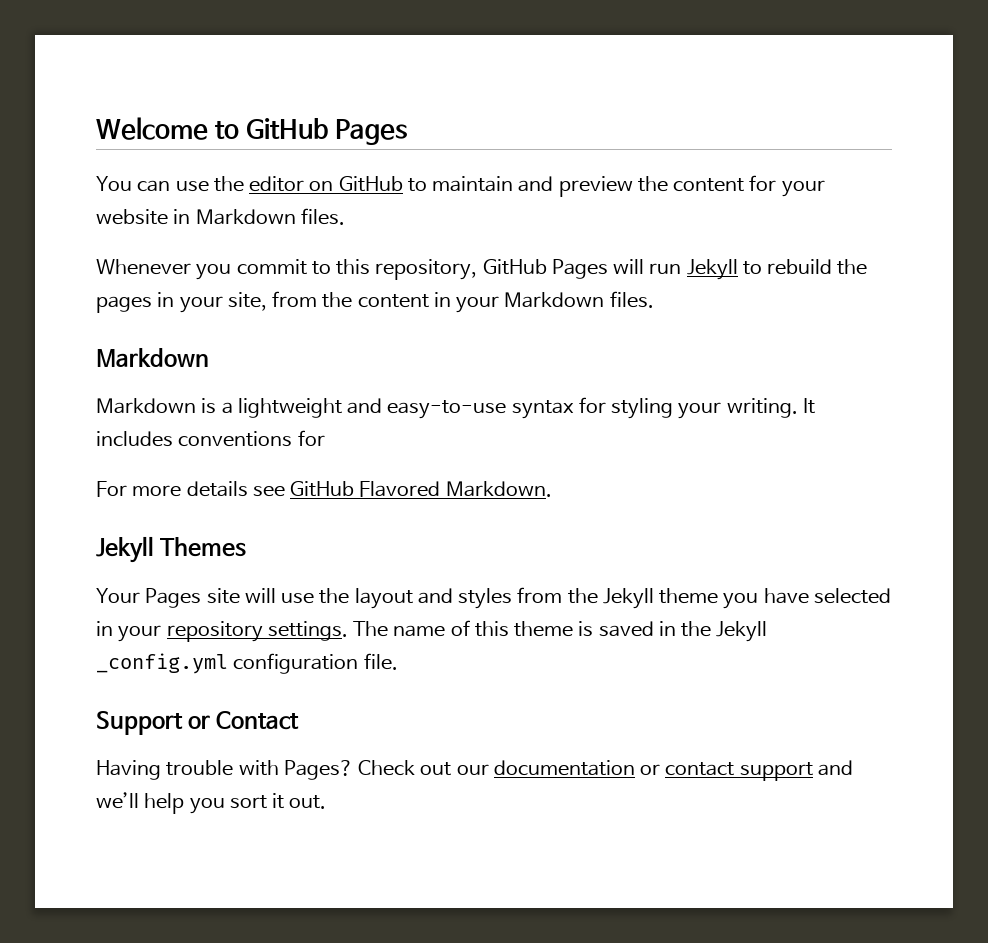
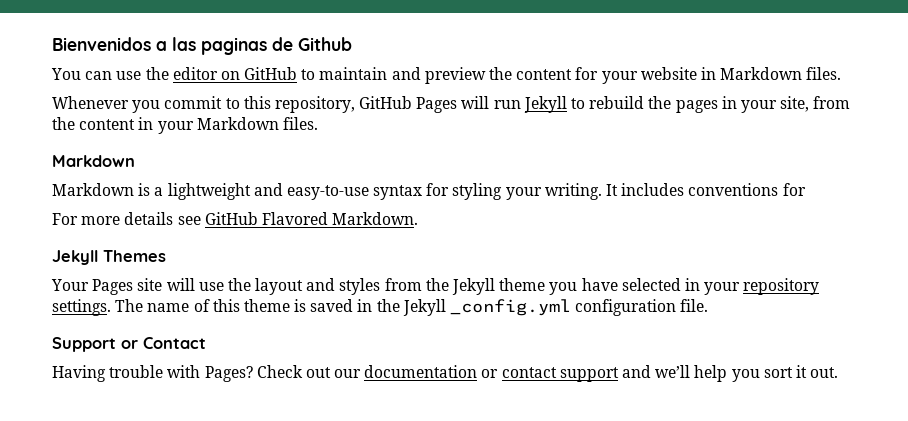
- Welcome to GitHub Pages
+ Bienvenidos a las paginas de Github

